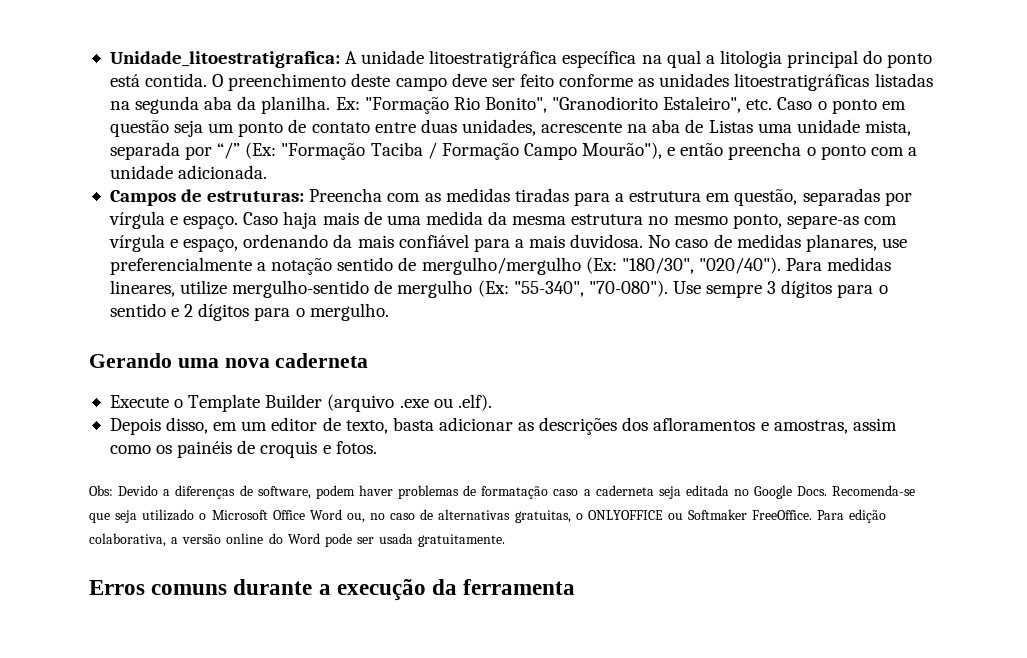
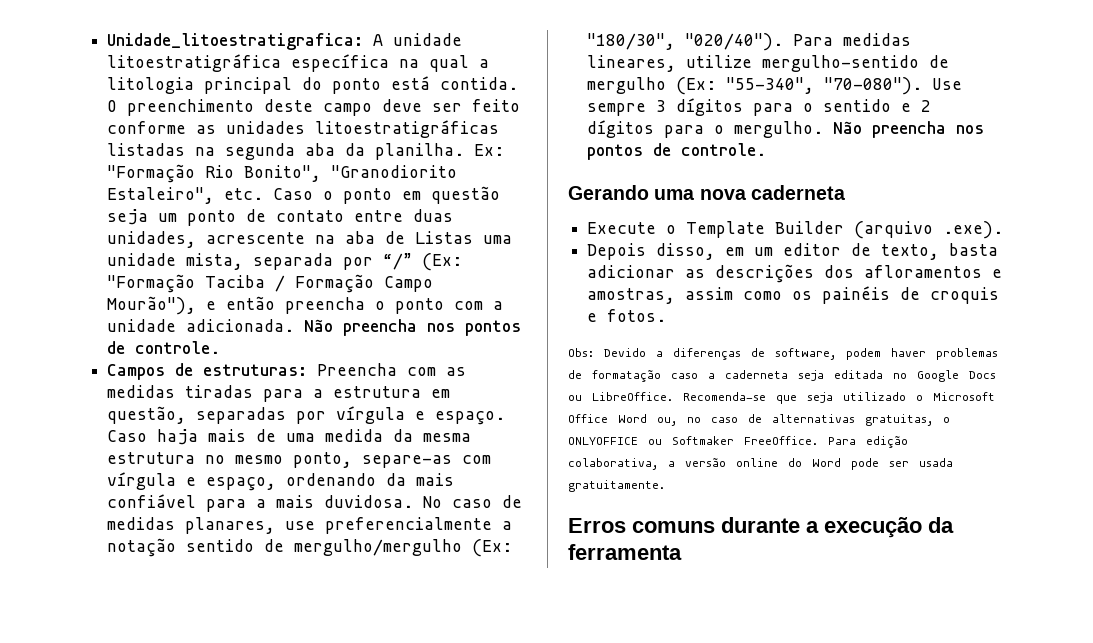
- Ex: "Formação Rio Bonito", "Granodiorito Estaleiro", etc. Caso o ponto em questão seja um ponto de contato entre duas unidades, acrescente na aba de Listas uma unidade mista, separada por “/” (Ex: "Formação Taciba / Formação Campo Mourão"), e então preencha o ponto com a unidade adicionada.
+ Ex: "Formação Rio Bonito", "Granodiorito Estaleiro", etc. Caso o ponto em questão seja um ponto de contato entre duas unidades, acrescente na aba de Listas uma unidade mista, separada por “/” (Ex: "Formação Taciba / Formação Campo Mourão"), e então preencha o ponto com a unidade adicionada. Não preencha nos pontos de controle.
- Use sempre 3 dígitos para o sentido e 2 dígitos para o mergulho.
+ Use sempre 3 dígitos para o sentido e 2 dígitos para o mergulho. Não preencha nos pontos de controle.
- Execute o Template Builder (arquivo .exe ou .elf).
+ Execute o Template Builder (arquivo .exe).
- Obs: Devido a diferenças de software, podem haver problemas de formatação caso a caderneta seja editada no Google Docs.
+ Obs: Devido a diferenças de software, podem haver problemas de formatação caso a caderneta seja editada no Google Docs ou LibreOffice.

